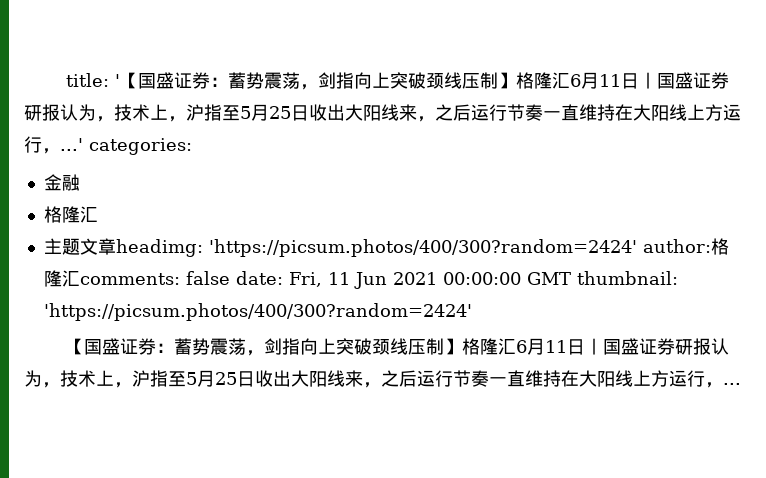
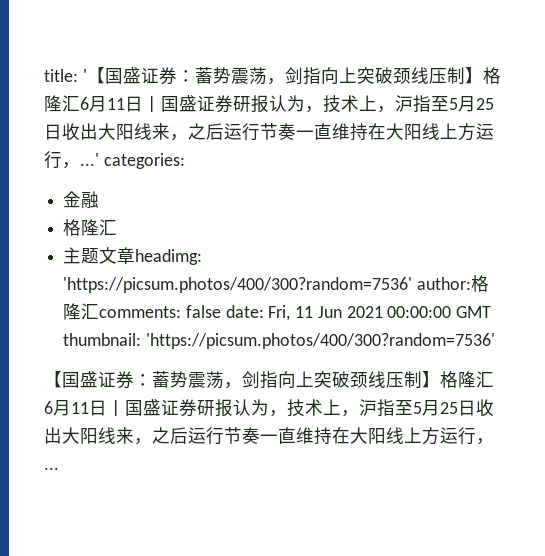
- 主题文章headimg: 'https://picsum.photos/400/300?random=2424' author:格隆汇comments: false date: Fri, 11 Jun 2021 00:00:00 GMT thumbnail: 'https://picsum.photos/400/300?random=2424'
+ 主题文章headimg: 'https://picsum.photos/400/300?random=7536' author:格隆汇comments: false date: Fri, 11 Jun 2021 00:00:00 GMT thumbnail: 'https://picsum.photos/400/300?random=7536'

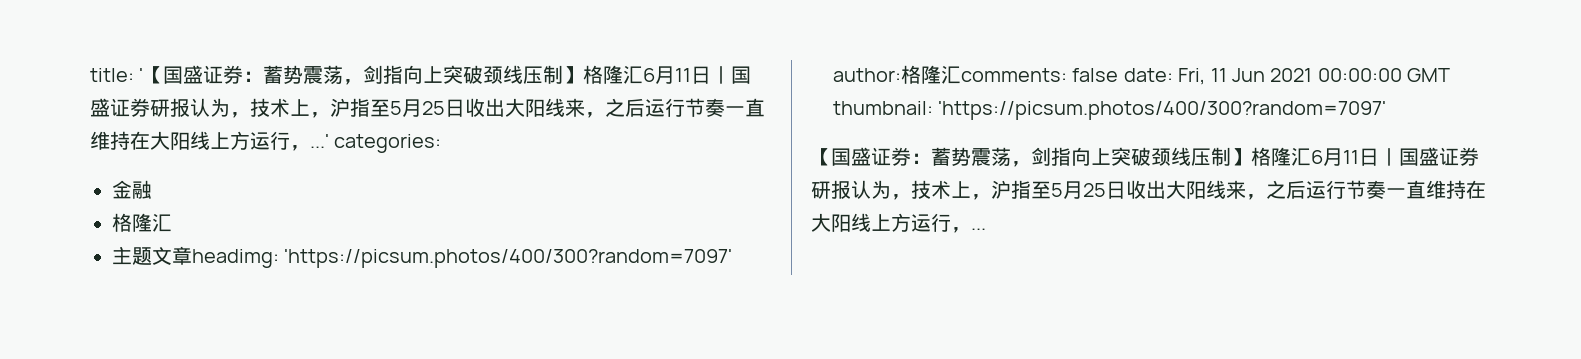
- 主题文章headimg: 'https://picsum.photos/400/300?random=7536' author:格隆汇comments: false date: Fri, 11 Jun 2021 00:00:00 GMT thumbnail: 'https://picsum.photos/400/300?random=7536'
+ 主题文章headimg: 'https://picsum.photos/400/300?random=7097' author:格隆汇comments: false date: Fri, 11 Jun 2021 00:00:00 GMT thumbnail: 'https://picsum.photos/400/300?random=7097'

